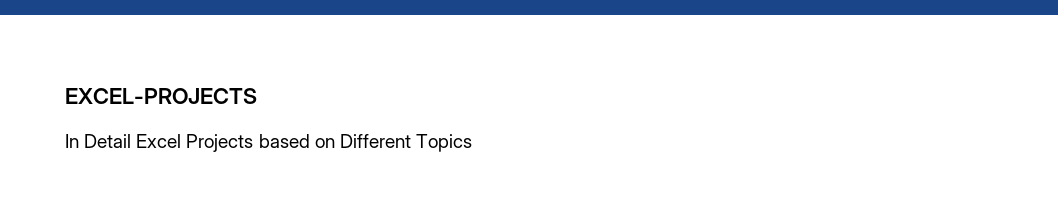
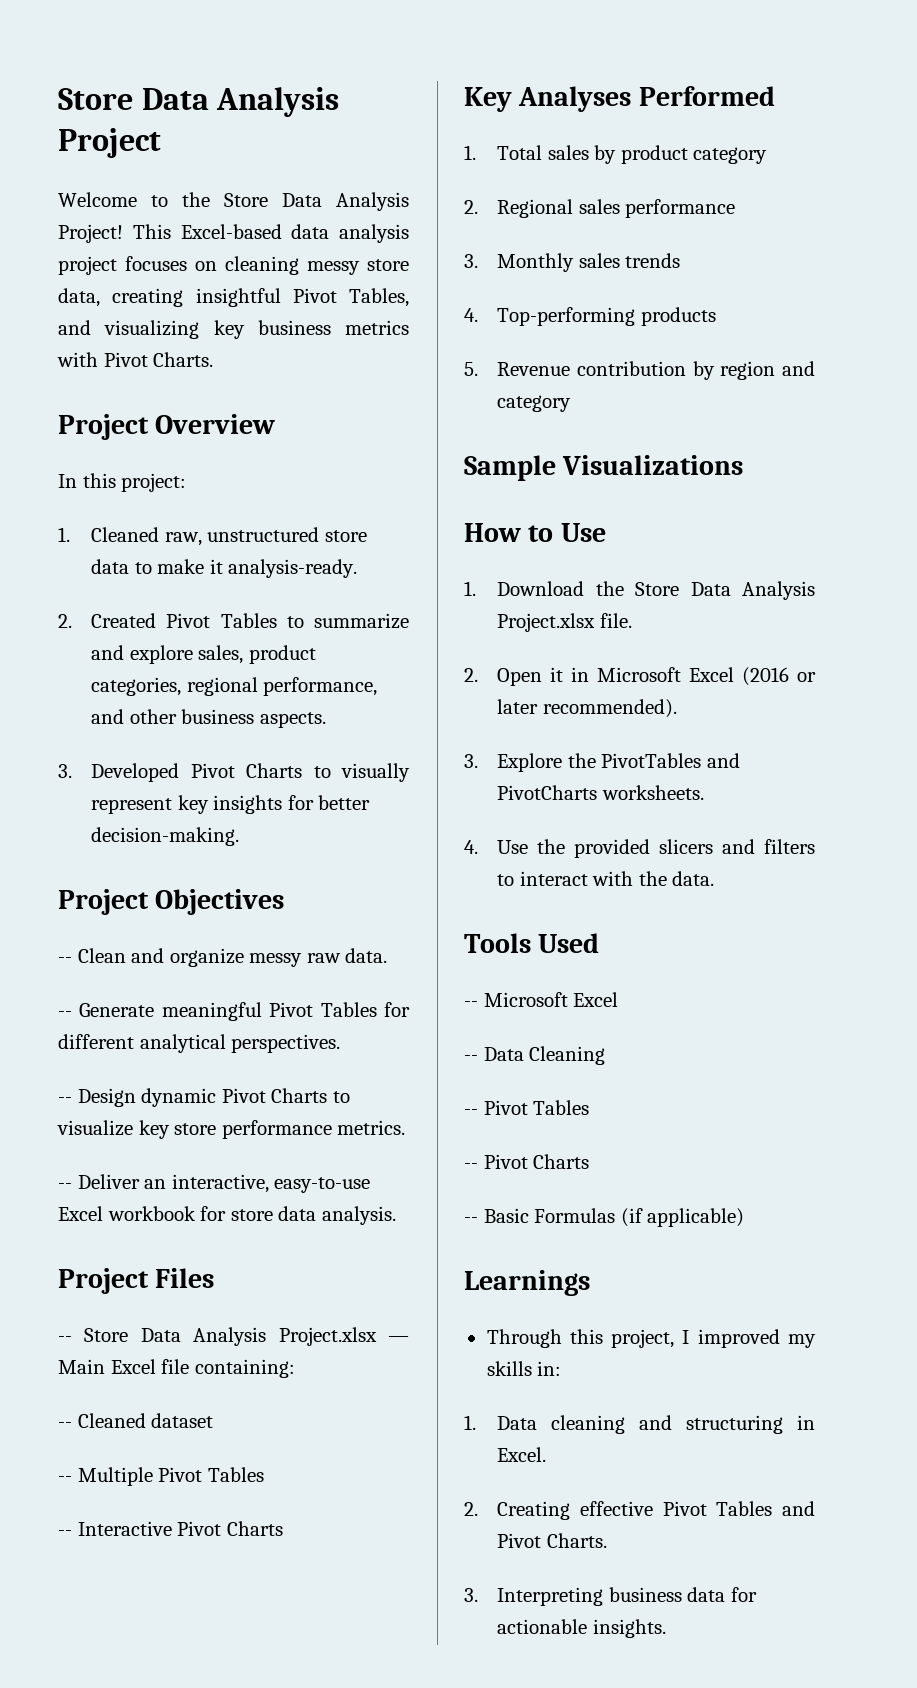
- EXCEL-PROJECTS
- In Detail Excel Projects based on Different Topics
+ Store Data Analysis Project
+ Welcome to the Store Data Analysis Project! This Excel-based data analysis project focuses on cleaning messy store data, creating insightful Pivot Tables, and visualizing key business metrics with Pivot Charts.
+ Project Overview
+ In this project:
+ 1. Cleaned raw, unstructured store data to make it analysis-ready.
+ 2. Created Pivot Tables to summarize and explore sales, product categories, regional performance, and other business aspects.
+ 3. Developed Pivot Charts to visually represent key insights for better decision-making.
+ Project Objectives
+ -- Clean and organize messy raw data.
+ -- Generate meaningful Pivot Tables for different analytical perspectives.
+ -- Design dynamic Pivot Charts to visualize key store performance metrics.
+ -- Deliver an interactive, easy-to-use Excel workbook for store data analysis.
+ Project Files
+ -- Store Data Analysis Project.xlsx — Main Excel file containing:
+ -- Cleaned dataset
+ -- Multiple Pivot Tables
+ -- Interactive Pivot Charts
+ Key Analyses Performed
+ 1. Total sales by product category
+ 2. Regional sales performance
+ 3. Monthly sales trends
+ 4. Top-performing products
+ 5. Revenue contribution by region and category
+ Sample Visualizations
+ How to Use
+ 1. Download the Store Data Analysis Project.xlsx file.
+ 2. Open it in Microsoft Excel (2016 or later recommended).
+ 3. Explore the PivotTables and PivotCharts worksheets.
+ 4. Use the provided slicers and filters to interact with the data.
+ Tools Used
+ -- Microsoft Excel
+ -- Data Cleaning
+ -- Pivot Tables
+ -- Pivot Charts
+ -- Basic Formulas (if applicable)
+ Learnings
+ Through this project, I improved my skills in:
+ 1. Data cleaning and structuring in Excel.
+ 2. Creating effective Pivot Tables and Pivot Charts.
+ 3. Interpreting business data for actionable insights.

